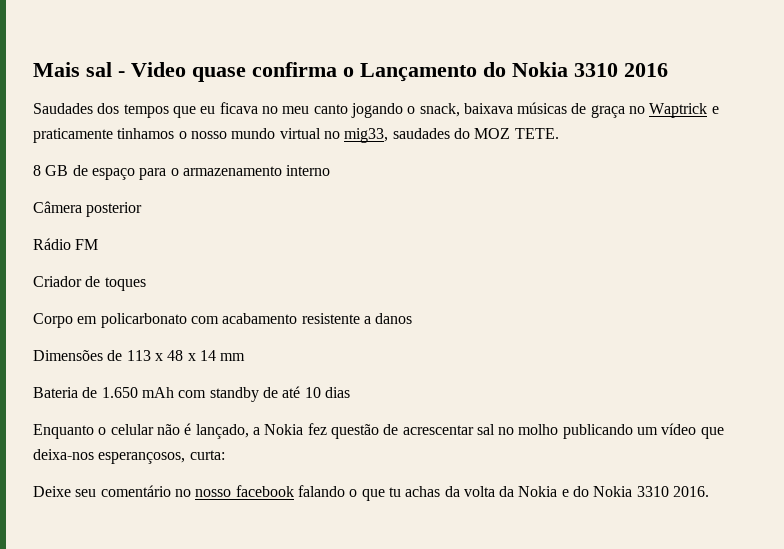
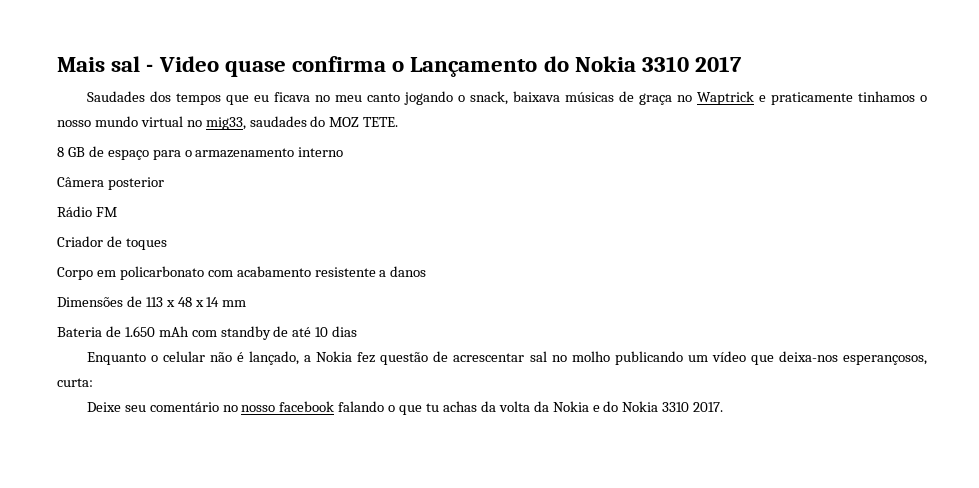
- Mais sal - Video quase confirma o Lançamento do Nokia 3310 2016
+ Mais sal - Video quase confirma o Lançamento do Nokia 3310 2017
- Deixe seu comentário no nosso facebook falando o que tu achas da volta da Nokia e do Nokia 3310 2016.
+ Deixe seu comentário no nosso facebook falando o que tu achas da volta da Nokia e do Nokia 3310 2017.

